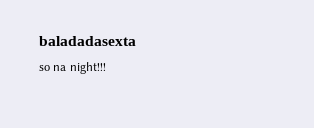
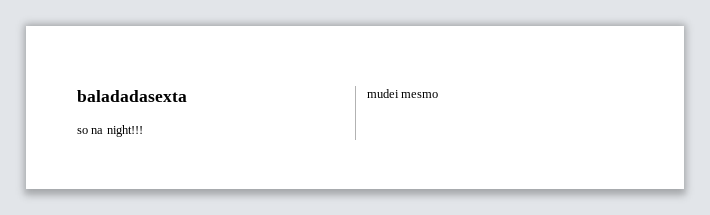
+ mudei mesmo

